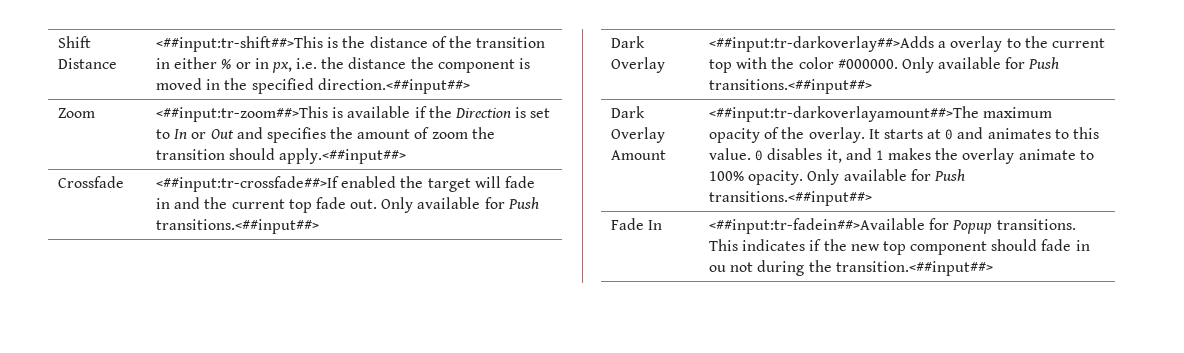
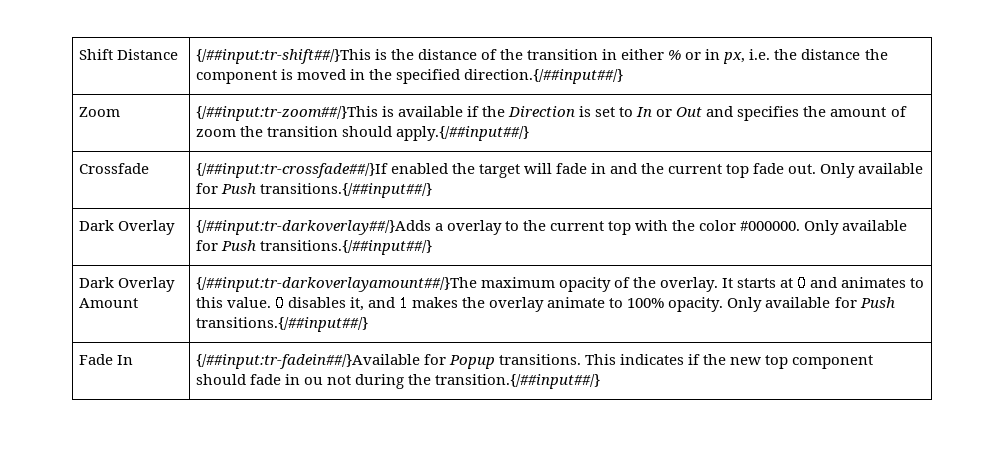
- Shift Distance | <##input:tr-shift##>This is the distance of the transition in either % or in px, i.e. the distance the component is moved in the specified direction.<##input##>
+ Shift Distance | {/##input:tr-shift##/}This is the distance of the transition in either % or in px, i.e. the distance the component is moved in the specified direction.{/##input##/}
- Zoom | <##input:tr-zoom##>This is available if the Direction is set to In or Out and specifies the amount of zoom the transition should apply.<##input##>
+ Zoom | {/##input:tr-zoom##/}This is available if the Direction is set to In or Out and specifies the amount of zoom the transition should apply.{/##input##/}
- Crossfade | <##input:tr-crossfade##>If enabled the target will fade in and the current top fade out. Only available for Push transitions.<##input##>
+ Crossfade | {/##input:tr-crossfade##/}If enabled the target will fade in and the current top fade out. Only available for Push transitions.{/##input##/}
- Dark Overlay | <##input:tr-darkoverlay##>Adds a overlay to the current top with the color #000000. Only available for Push transitions.<##input##>
+ Dark Overlay | {/##input:tr-darkoverlay##/}Adds a overlay to the current top with the color #000000. Only available for Push transitions.{/##input##/}
- Dark Overlay Amount | <##input:tr-darkoverlayamount##>The maximum opacity of the overlay. It starts at 0 and animates to this value. 0 disables it, and 1 makes the overlay animate to 100% opacity. Only available for Push transitions.<##input##>
+ Dark Overlay Amount | {/##input:tr-darkoverlayamount##/}The maximum opacity of the overlay. It starts at 0 and animates to this value. 0 disables it, and 1 makes the overlay animate to 100% opacity. Only available for Push transitions.{/##input##/}
- Fade In | <##input:tr-fadein##>Available for Popup transitions. This indicates if the new top component should fade in ou not during the transition.<##input##>
+ Fade In | {/##input:tr-fadein##/}Available for Popup transitions. This indicates if the new top component should fade in ou not during the transition.{/##input##/}

